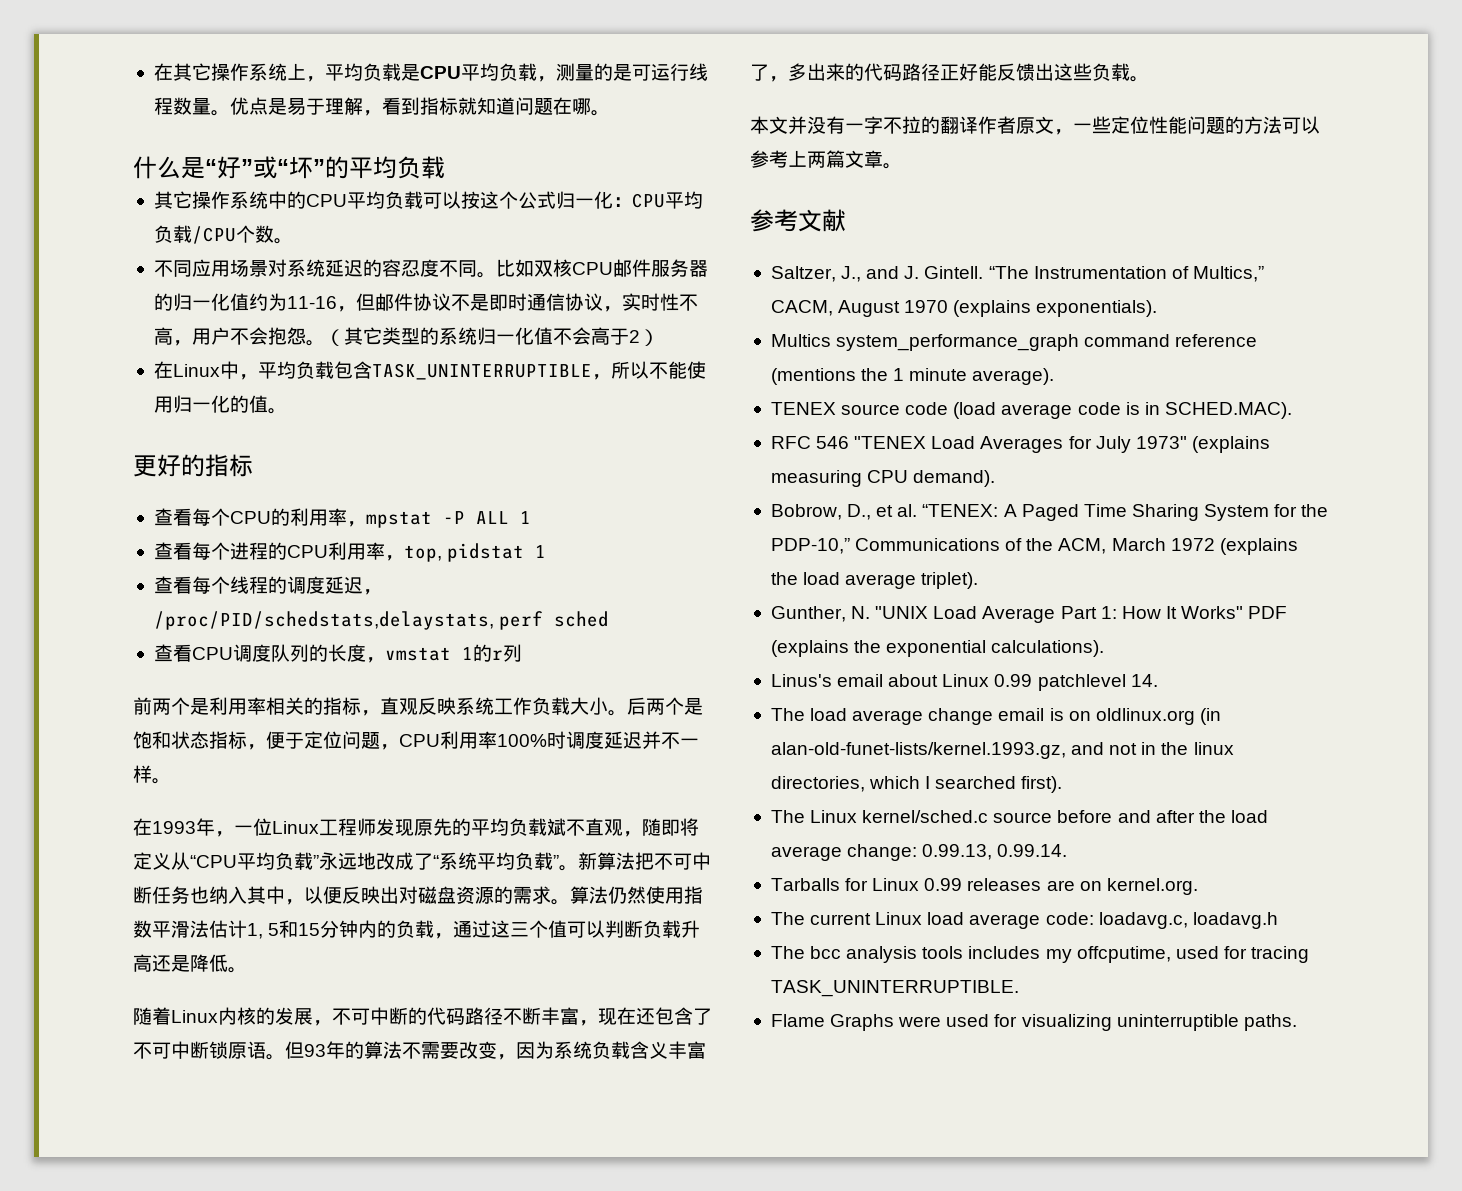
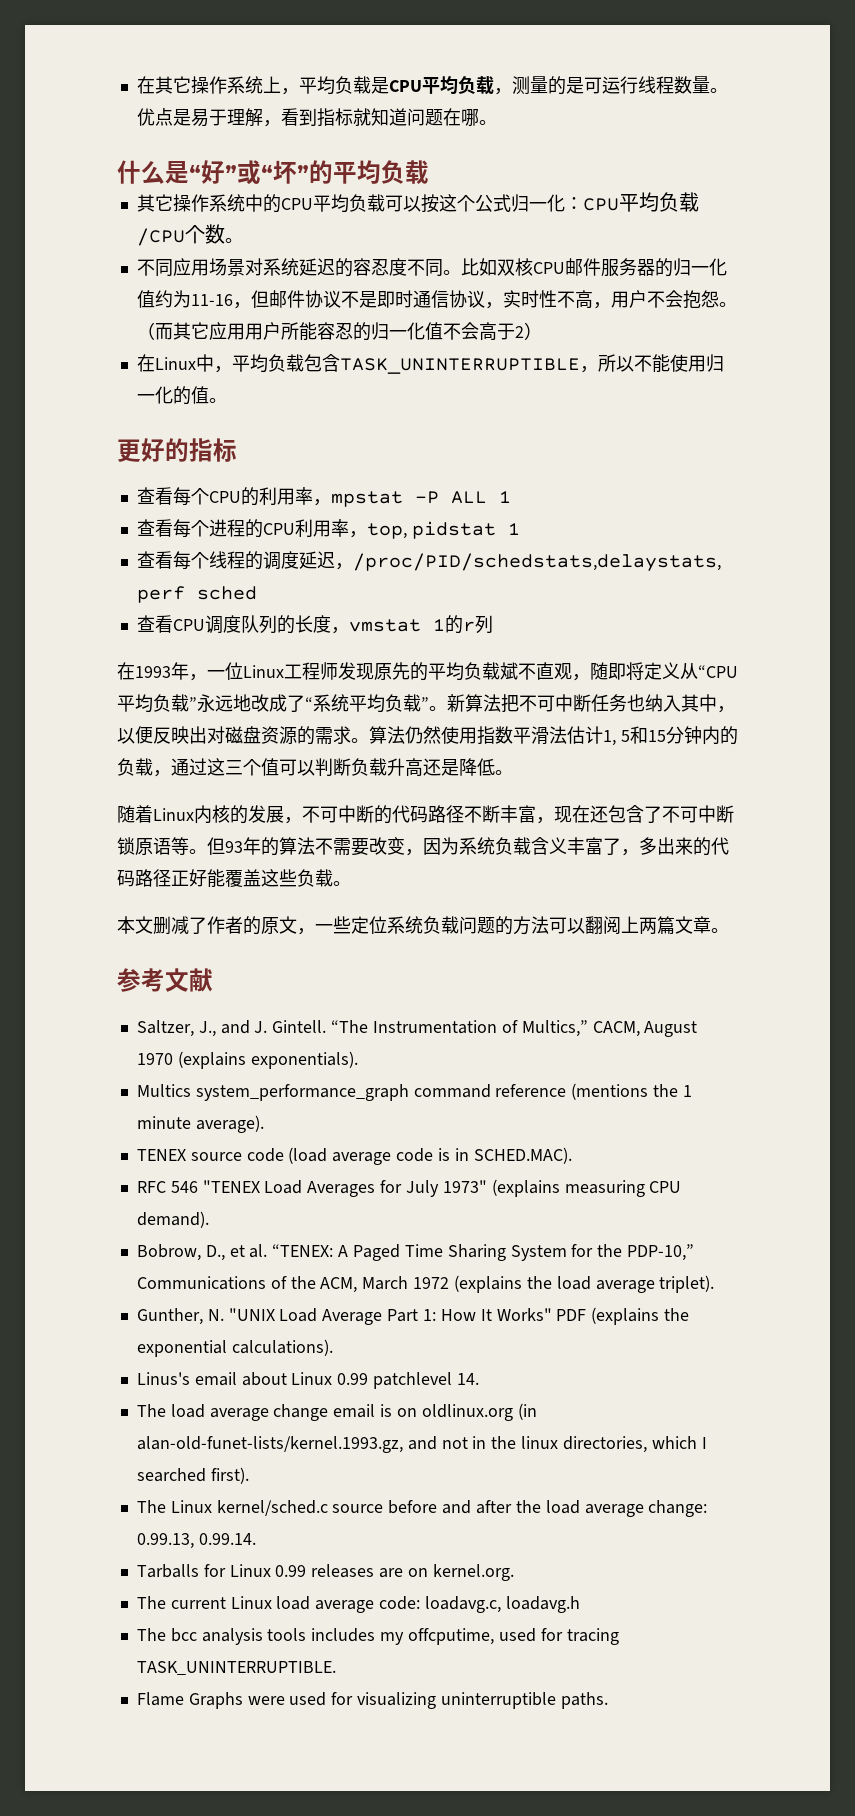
- （其它类型的系统归一化值不会高于2）
+ （而其它应用用户所能容忍的归一化值不会高于2）
- 前两个是利用率相关的指标，直观反映系统工作负载大小。后两个是饱和状态指标，便于定位问题，CPU利用率100%时调度延迟并不一样。
- 随着Linux内核的发展，不可中断的代码路径不断丰富，现在还包含了不可中断锁原语。
+ 随着Linux内核的发展，不可中断的代码路径不断丰富，现在还包含了不可中断锁原语等。
- 但93年的算法不需要改变，因为系统负载含义丰富了，多出来的代码路径正好能反馈出这些负载。
+ 但93年的算法不需要改变，因为系统负载含义丰富了，多出来的代码路径正好能覆盖这些负载。
- 本文并没有一字不拉的翻译作者原文，一些定位性能问题的方法可以参考上两篇文章。
+ 本文删减了作者的原文，一些定位系统负载问题的方法可以翻阅上两篇文章。

